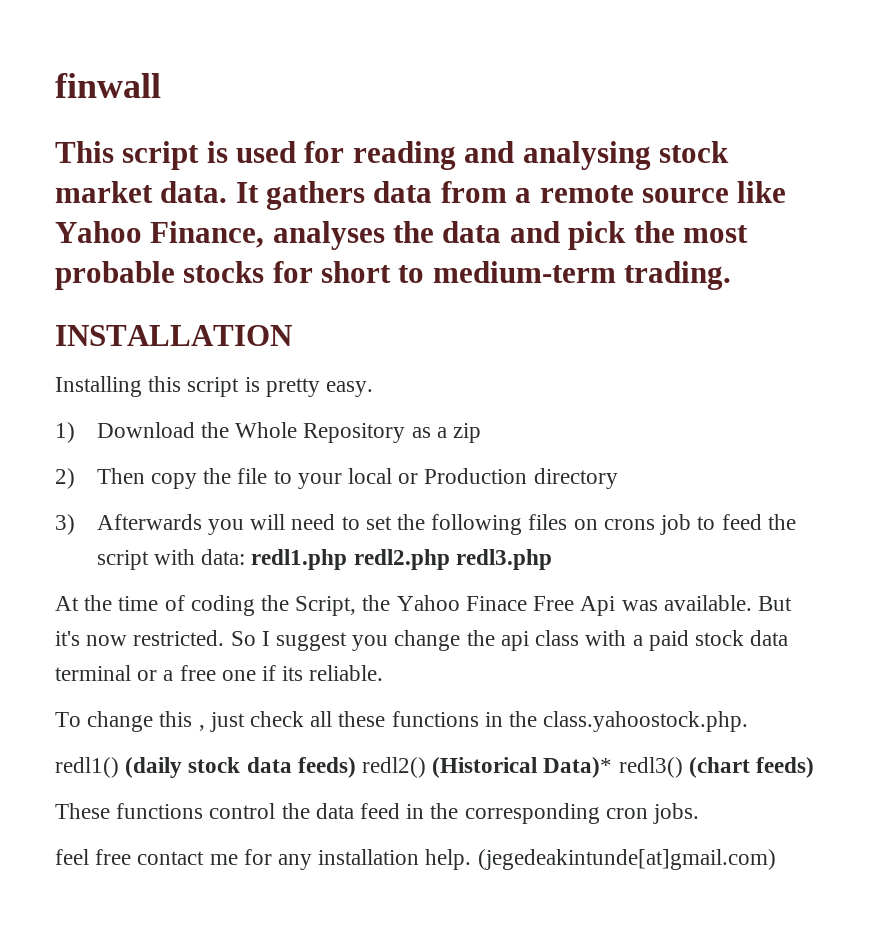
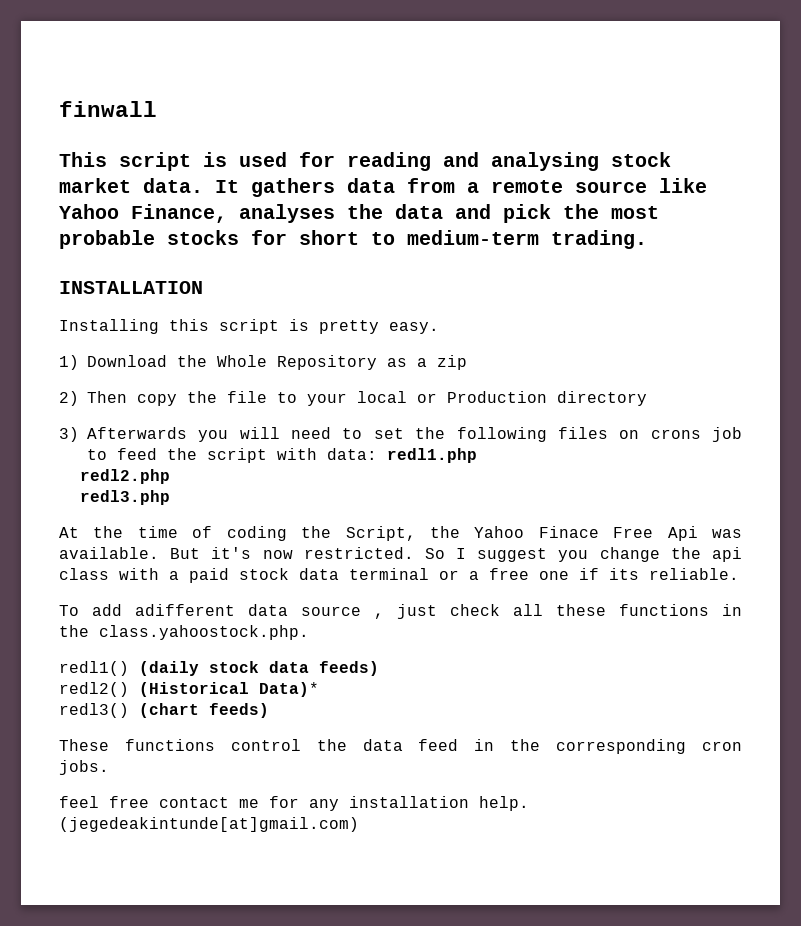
- 3) Afterwards you will need to set the following files on crons job to feed the script with data: redl1.php redl2.php redl3.php
+ 3) Afterwards you will need to set the following files on crons job to feed the script with data: redl1.php
+ redl2.php
+ redl3.php
- To change this , just check all these functions in the class.yahoostock.php.
+ To add adifferent data source , just check all these functions in the class.yahoostock.php.
- redl1() (daily stock data feeds) redl2() (Historical Data)* redl3() (chart feeds)
+ redl1() (daily stock data feeds)
+ redl2() (Historical Data)*
+ redl3() (chart feeds)

